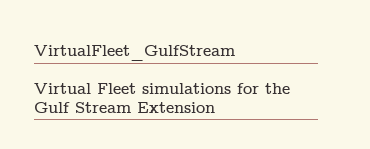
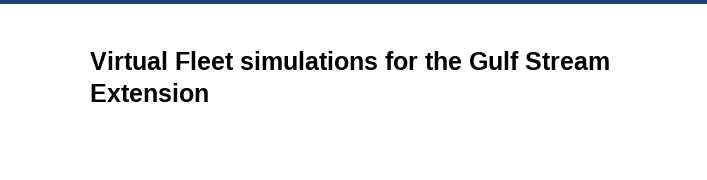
- VirtualFleet_GulfStream

